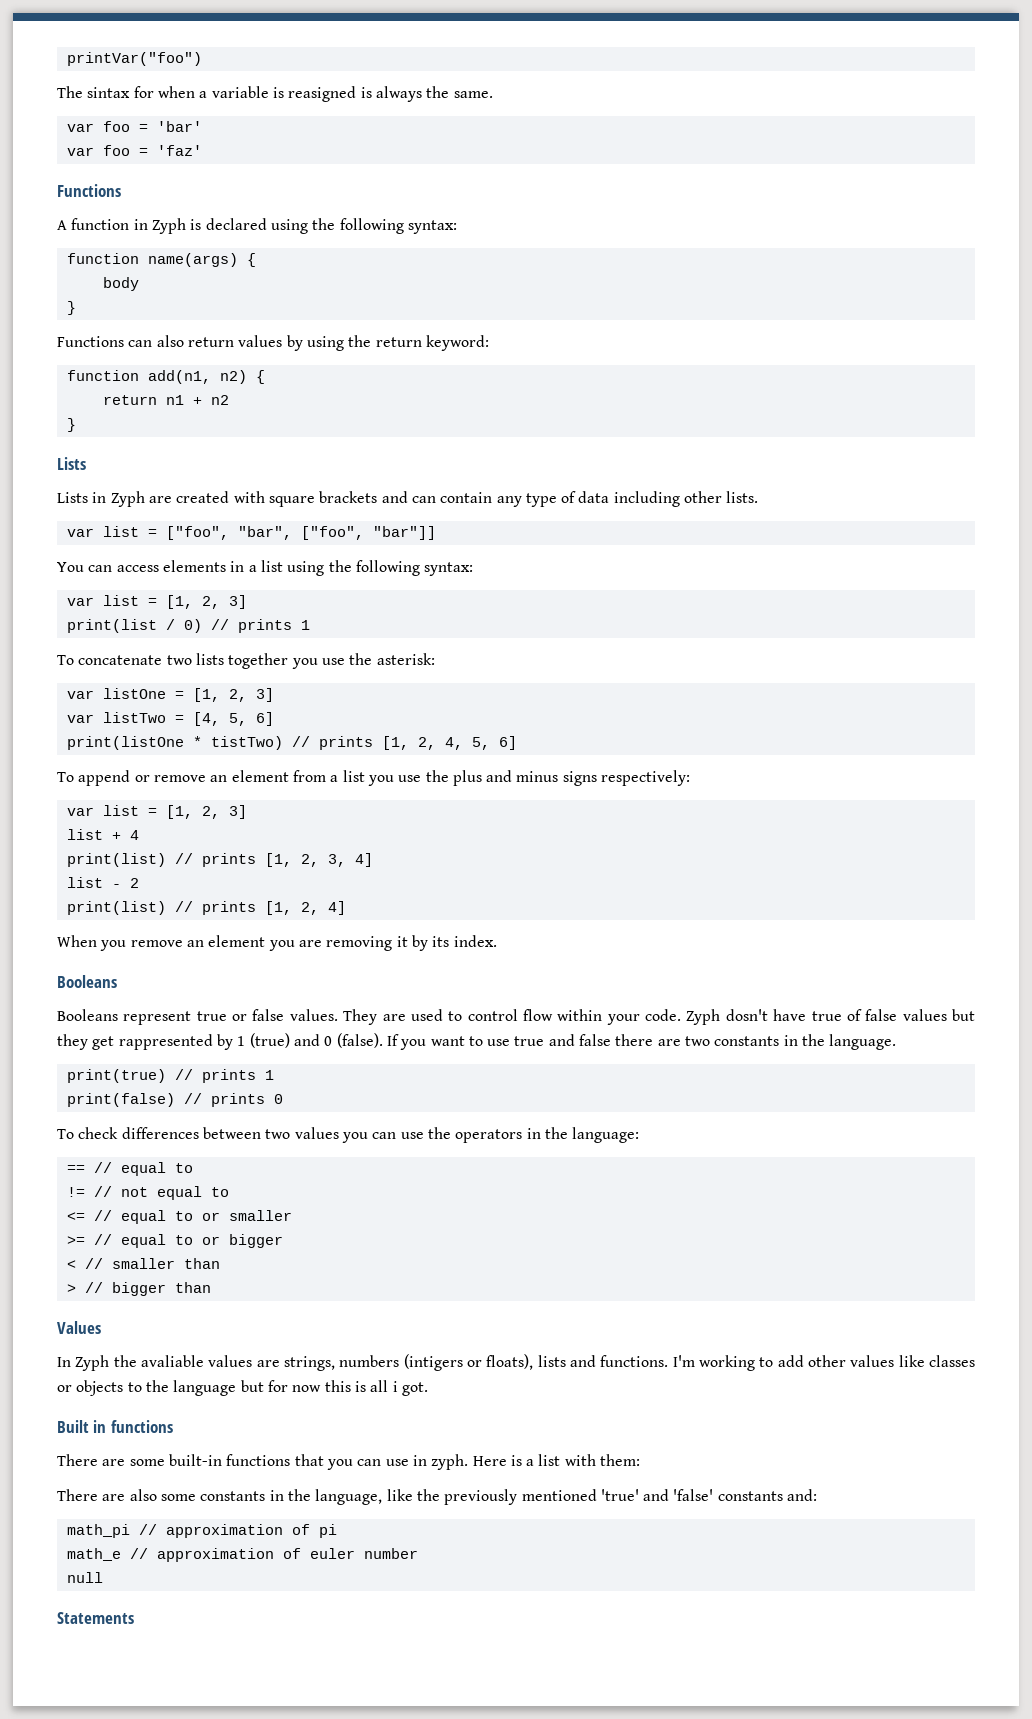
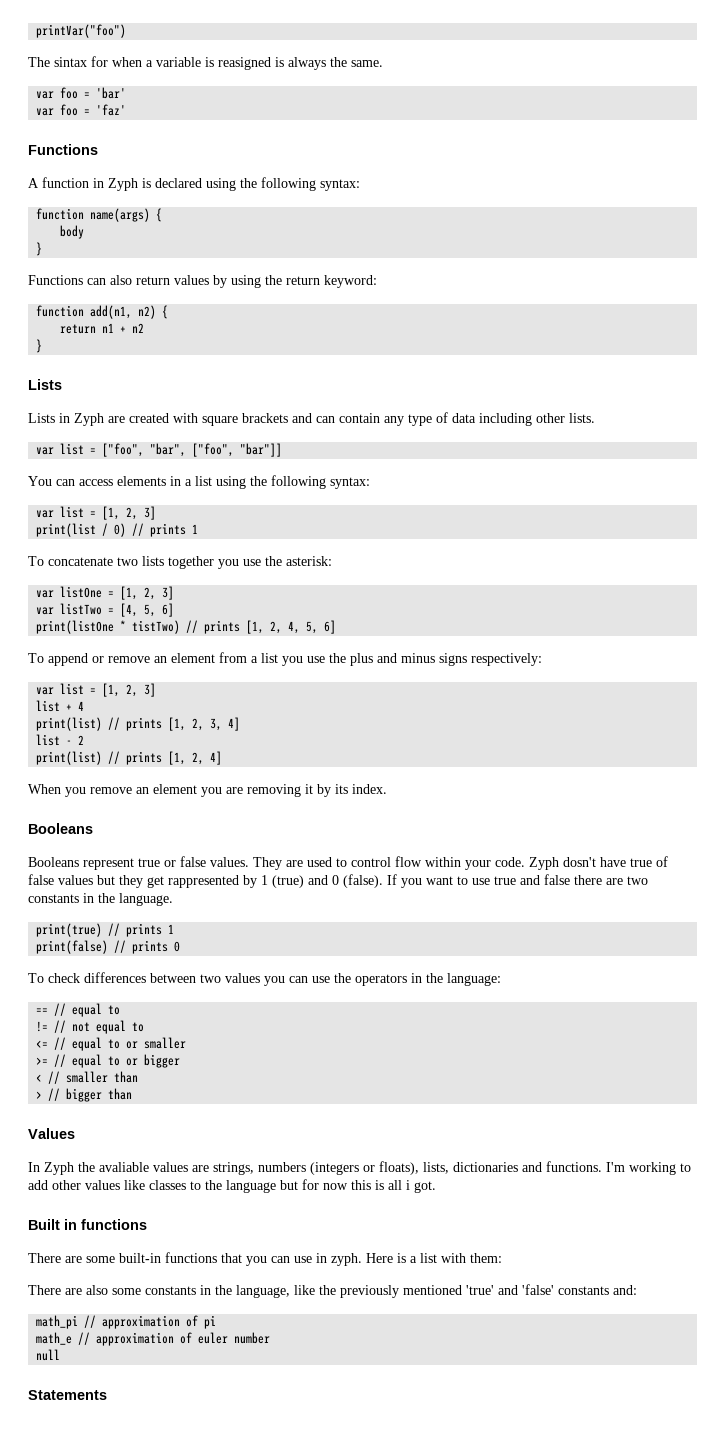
- In Zyph the avaliable values are strings, numbers (intigers or floats), lists and functions.
+ In Zyph the avaliable values are strings, numbers (integers or floats), lists, dictionaries and functions.
- I'm working to add other values like classes or objects to the language but for now this is all i got.
+ I'm working to add other values like classes to the language but for now this is all i got.

